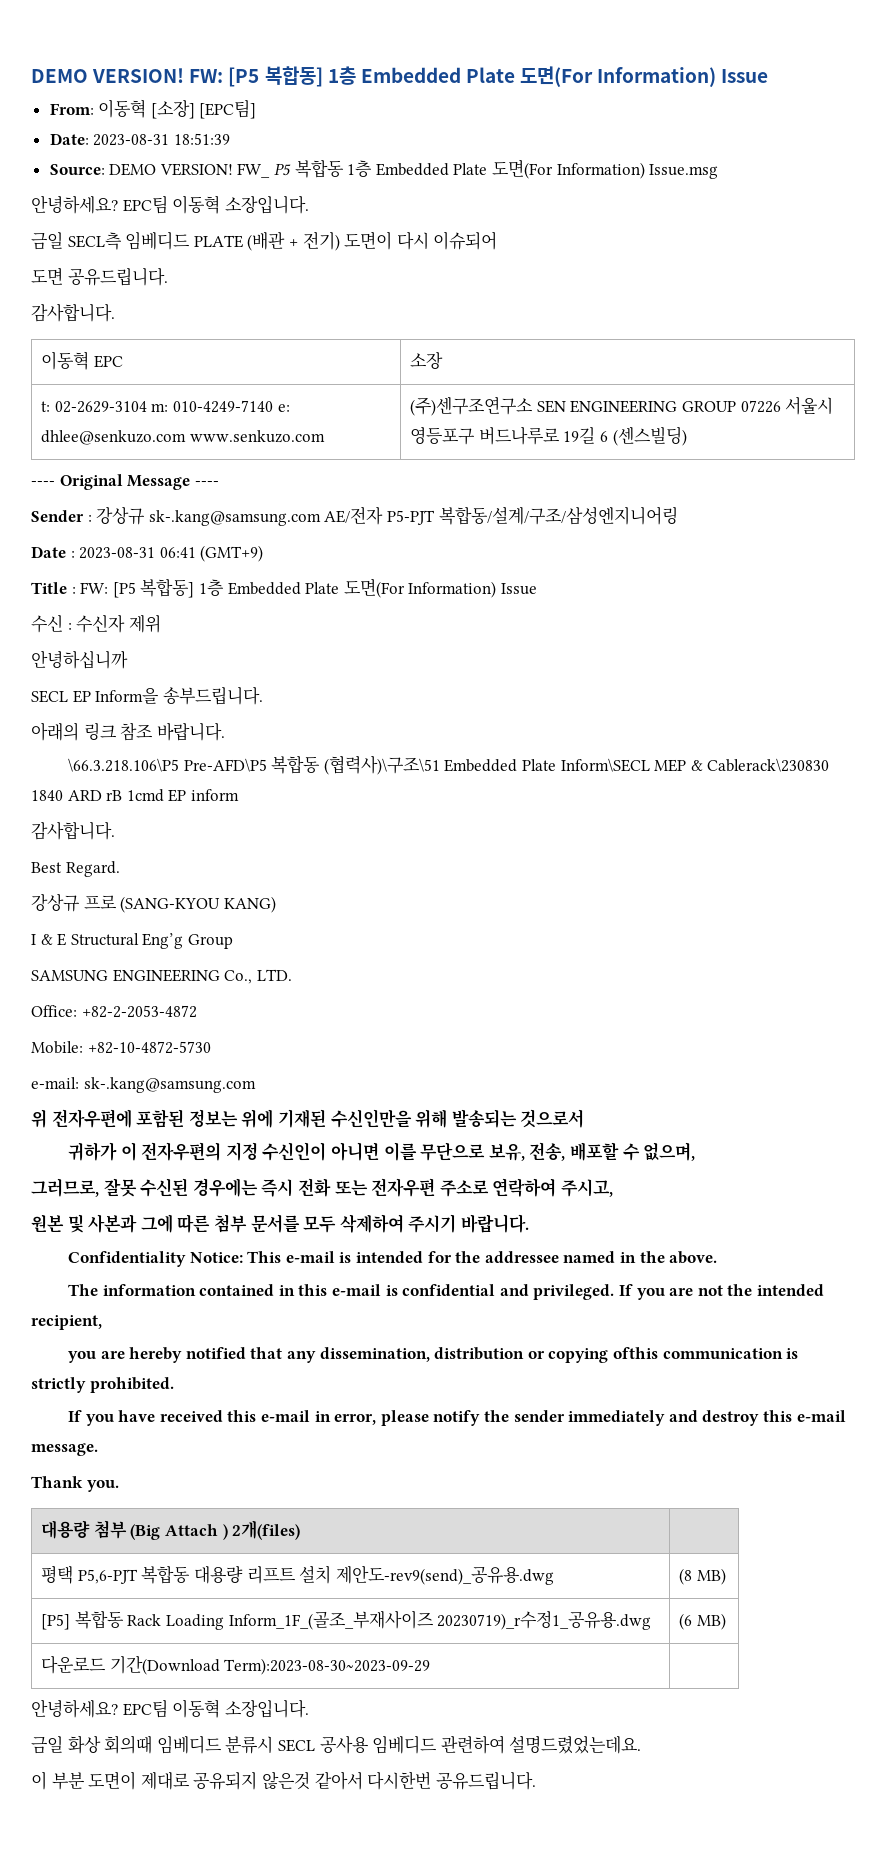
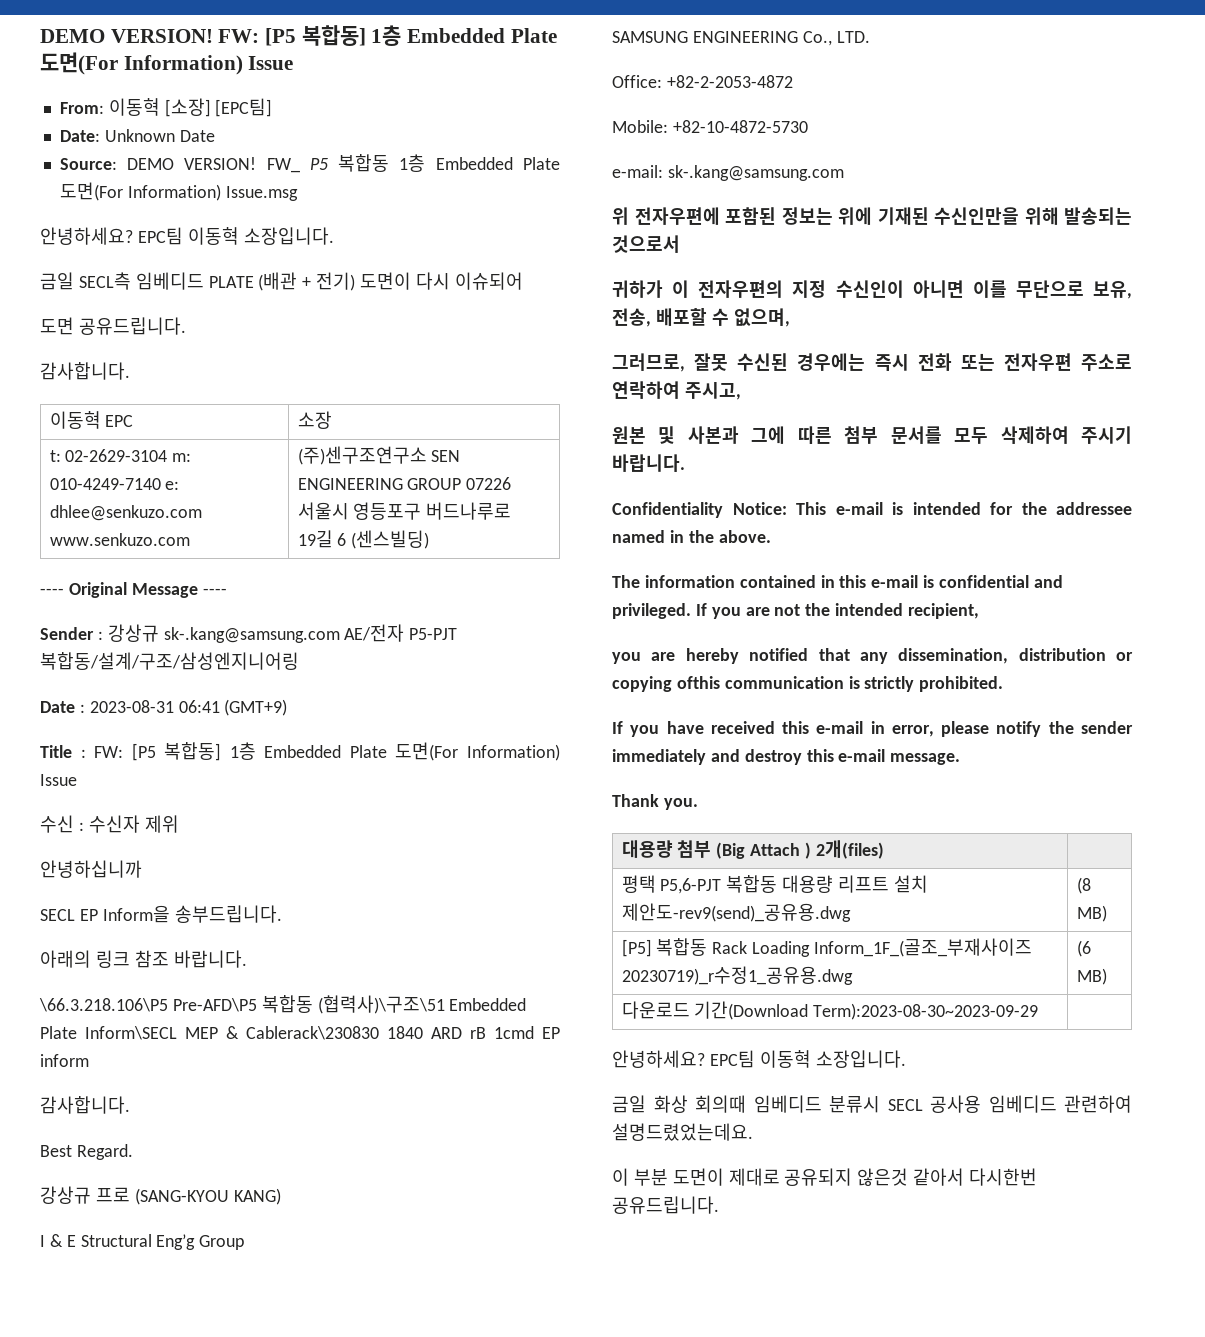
- Date: 2023-08-31 18:51:39
+ Date: Unknown Date

